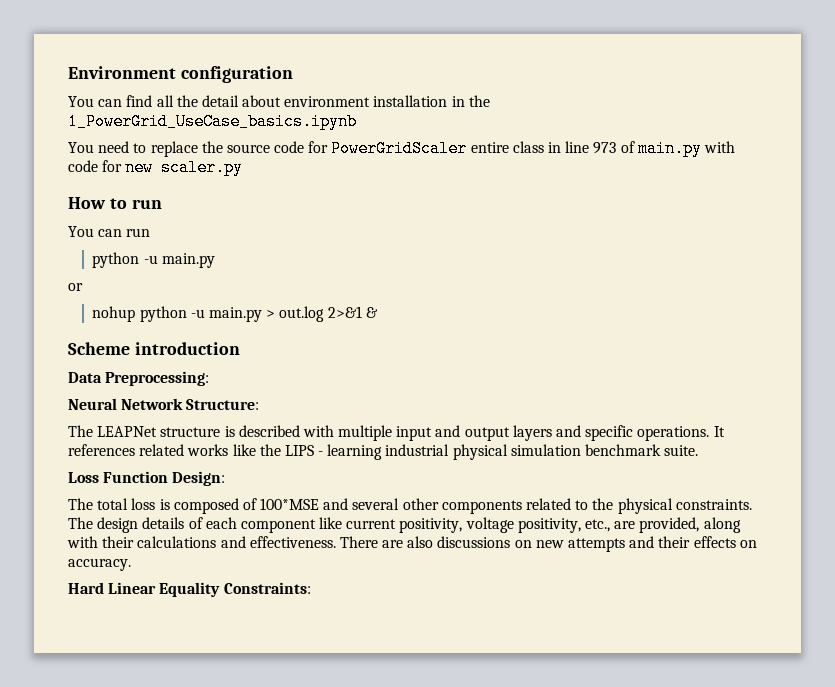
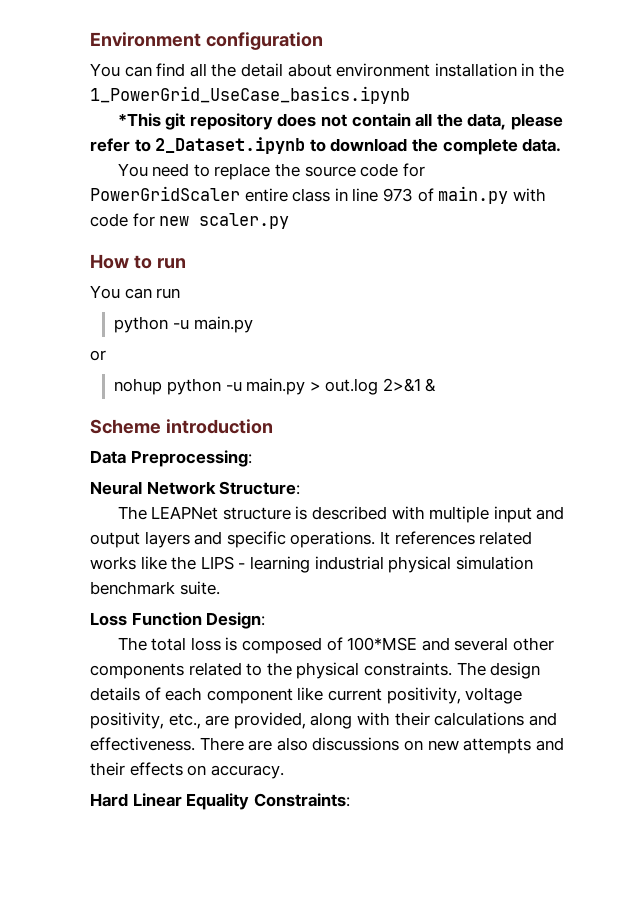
+ *This git repository does not contain all the data, please refer to 2_Dataset.ipynb to download the complete data.

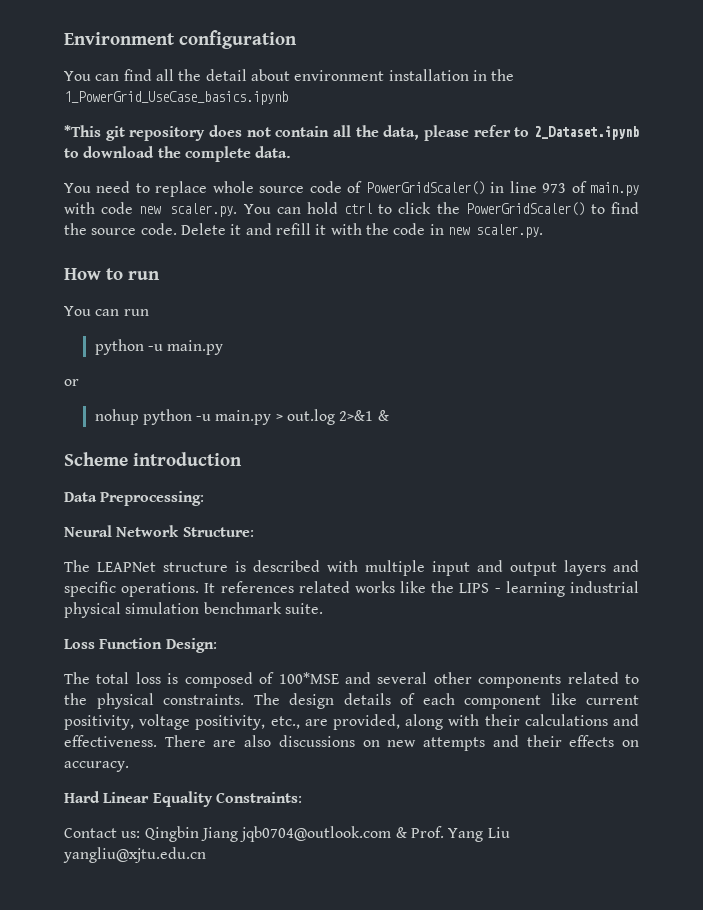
- You need to replace the source code for PowerGridScaler entire class in line 973 of main.py with code for new scaler.py
+ You need to replace whole source code of PowerGridScaler() in line 973 of main.py with code new scaler.py. You can hold ctrl to click the PowerGridScaler() to find the source code. Delete it and refill it with the code in new scaler.py.
+ Contact us: Qingbin Jiang jqb0704@outlook.com & Prof. Yang Liu yangliu@xjtu.edu.cn

